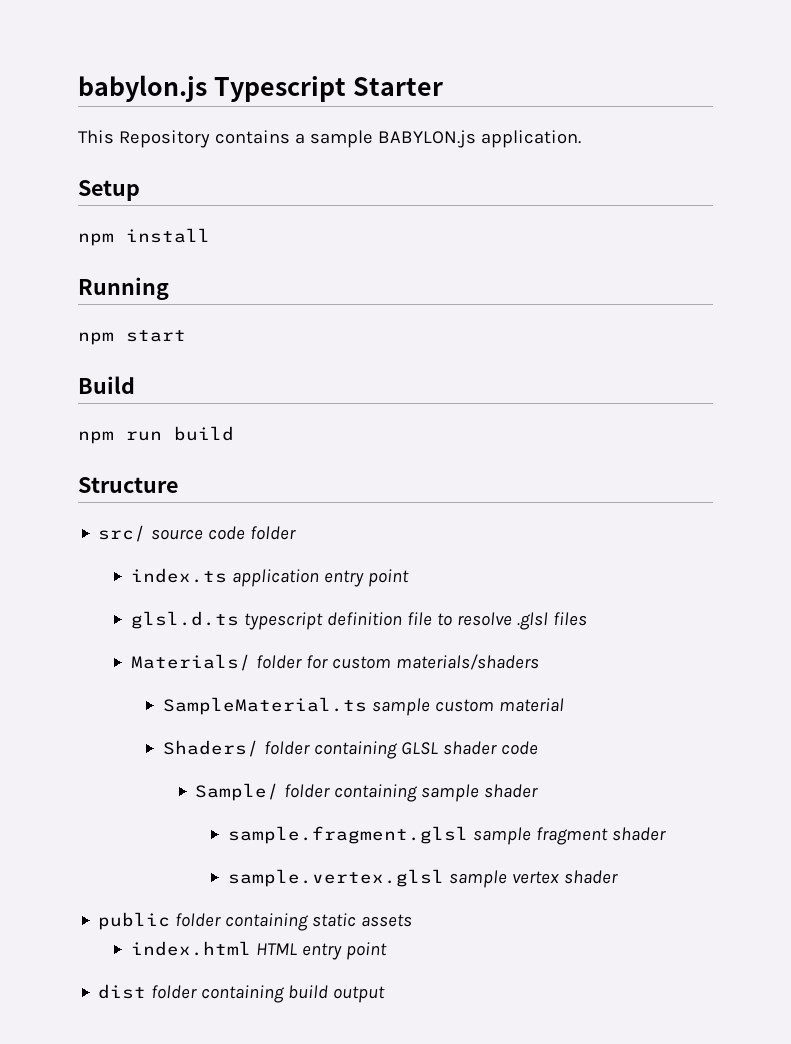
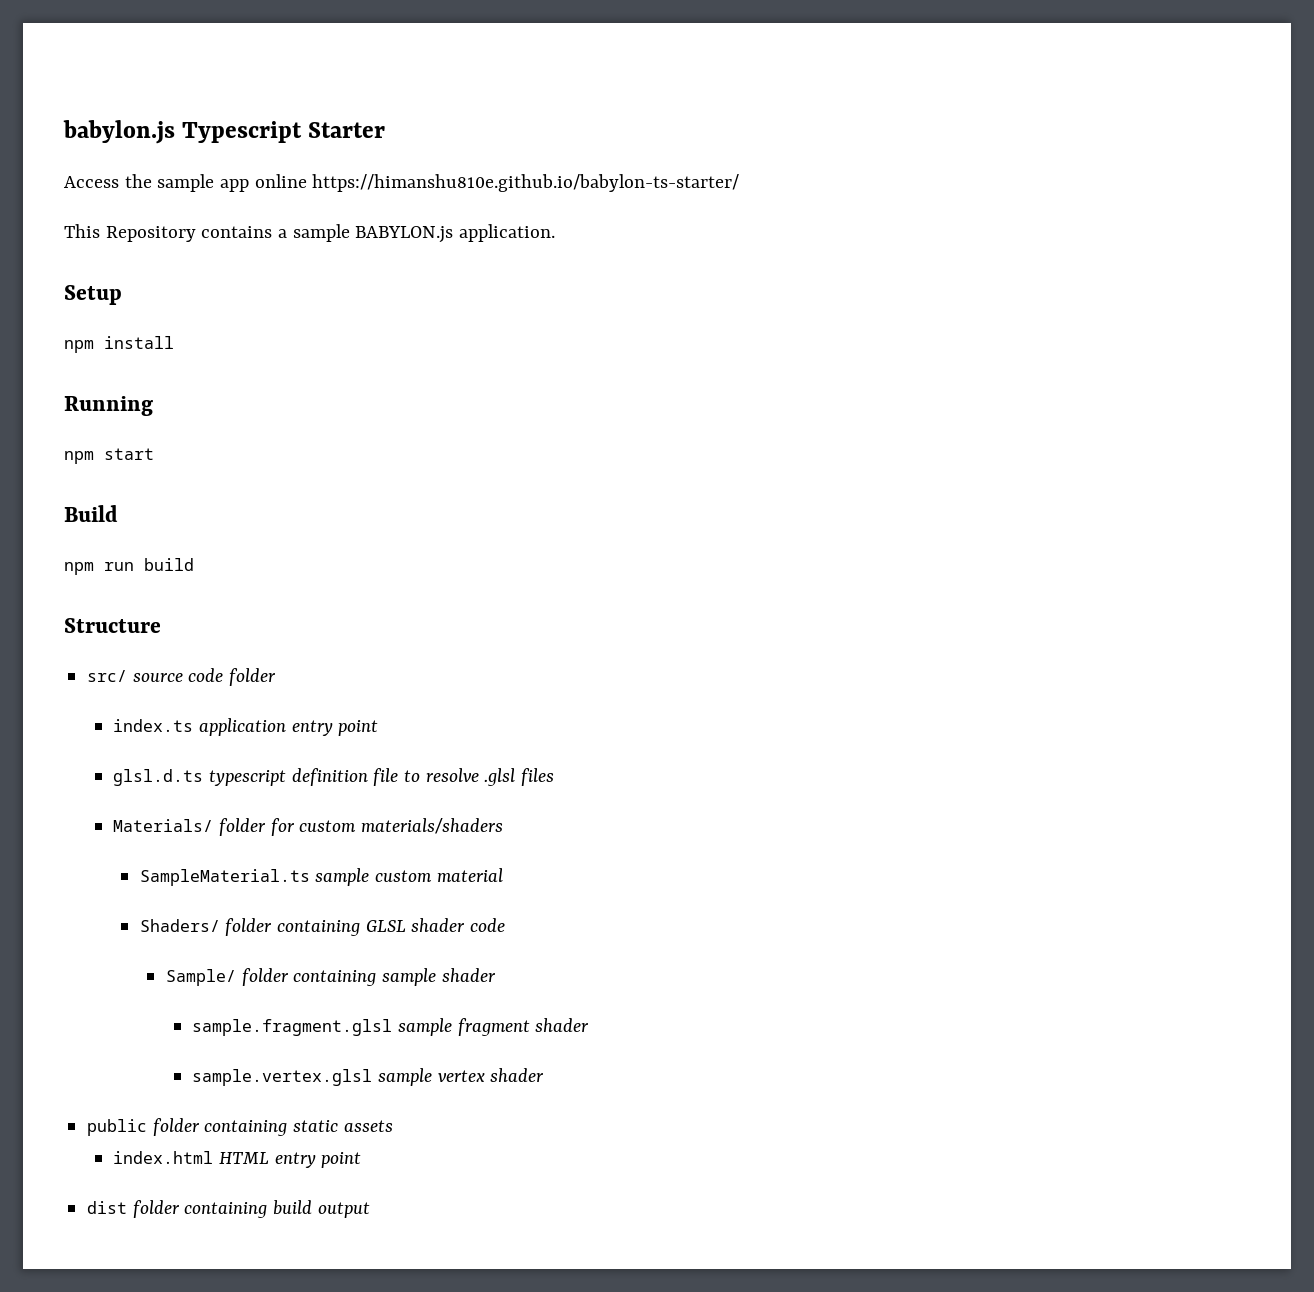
+ Access the sample app online https://himanshu810e.github.io/babylon-ts-starter/

